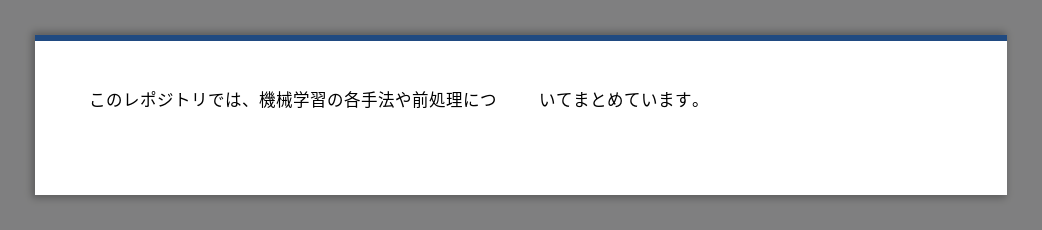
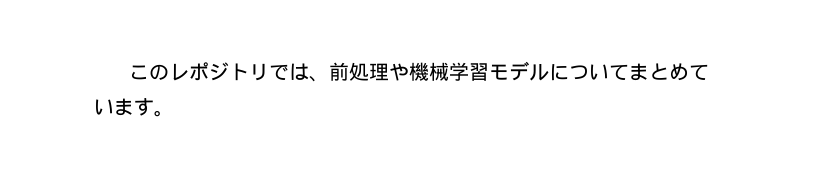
- このレポジトリでは、機械学習の各手法や前処理についてまとめています。
+ このレポジトリでは、前処理や機械学習モデルについてまとめています。

